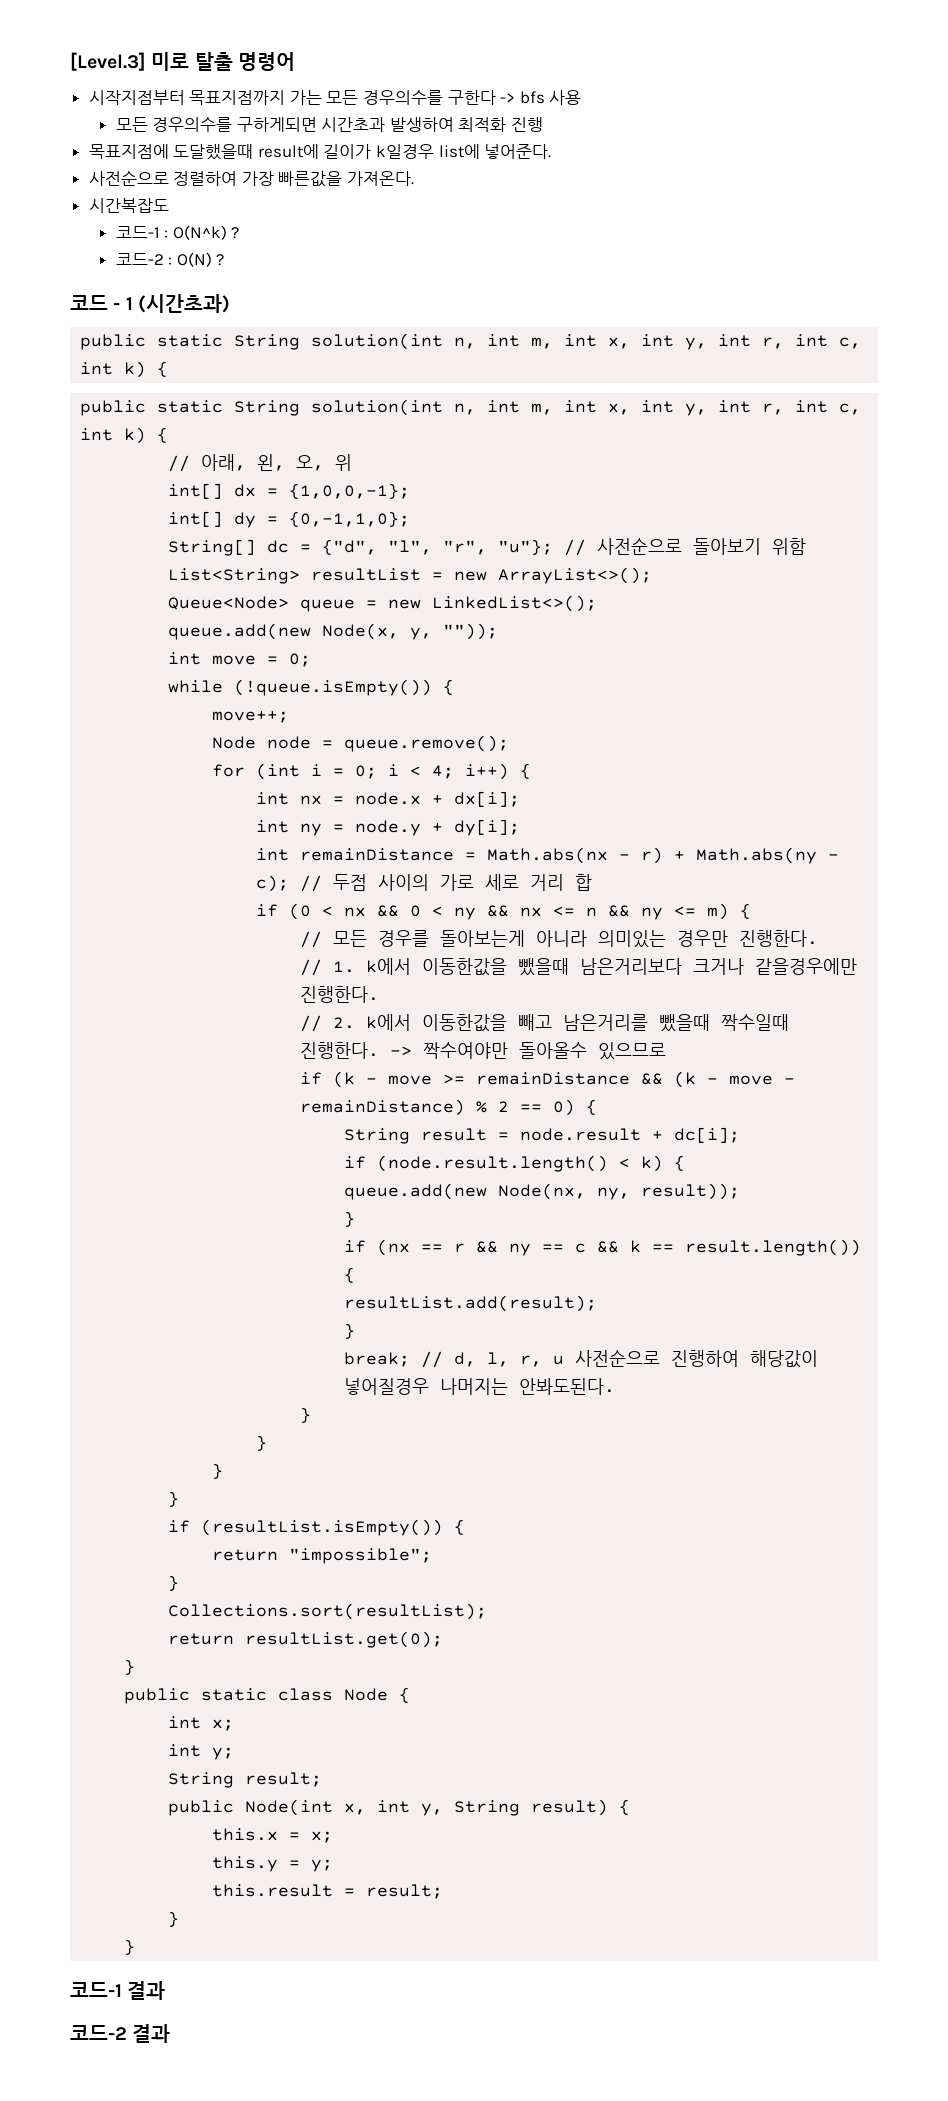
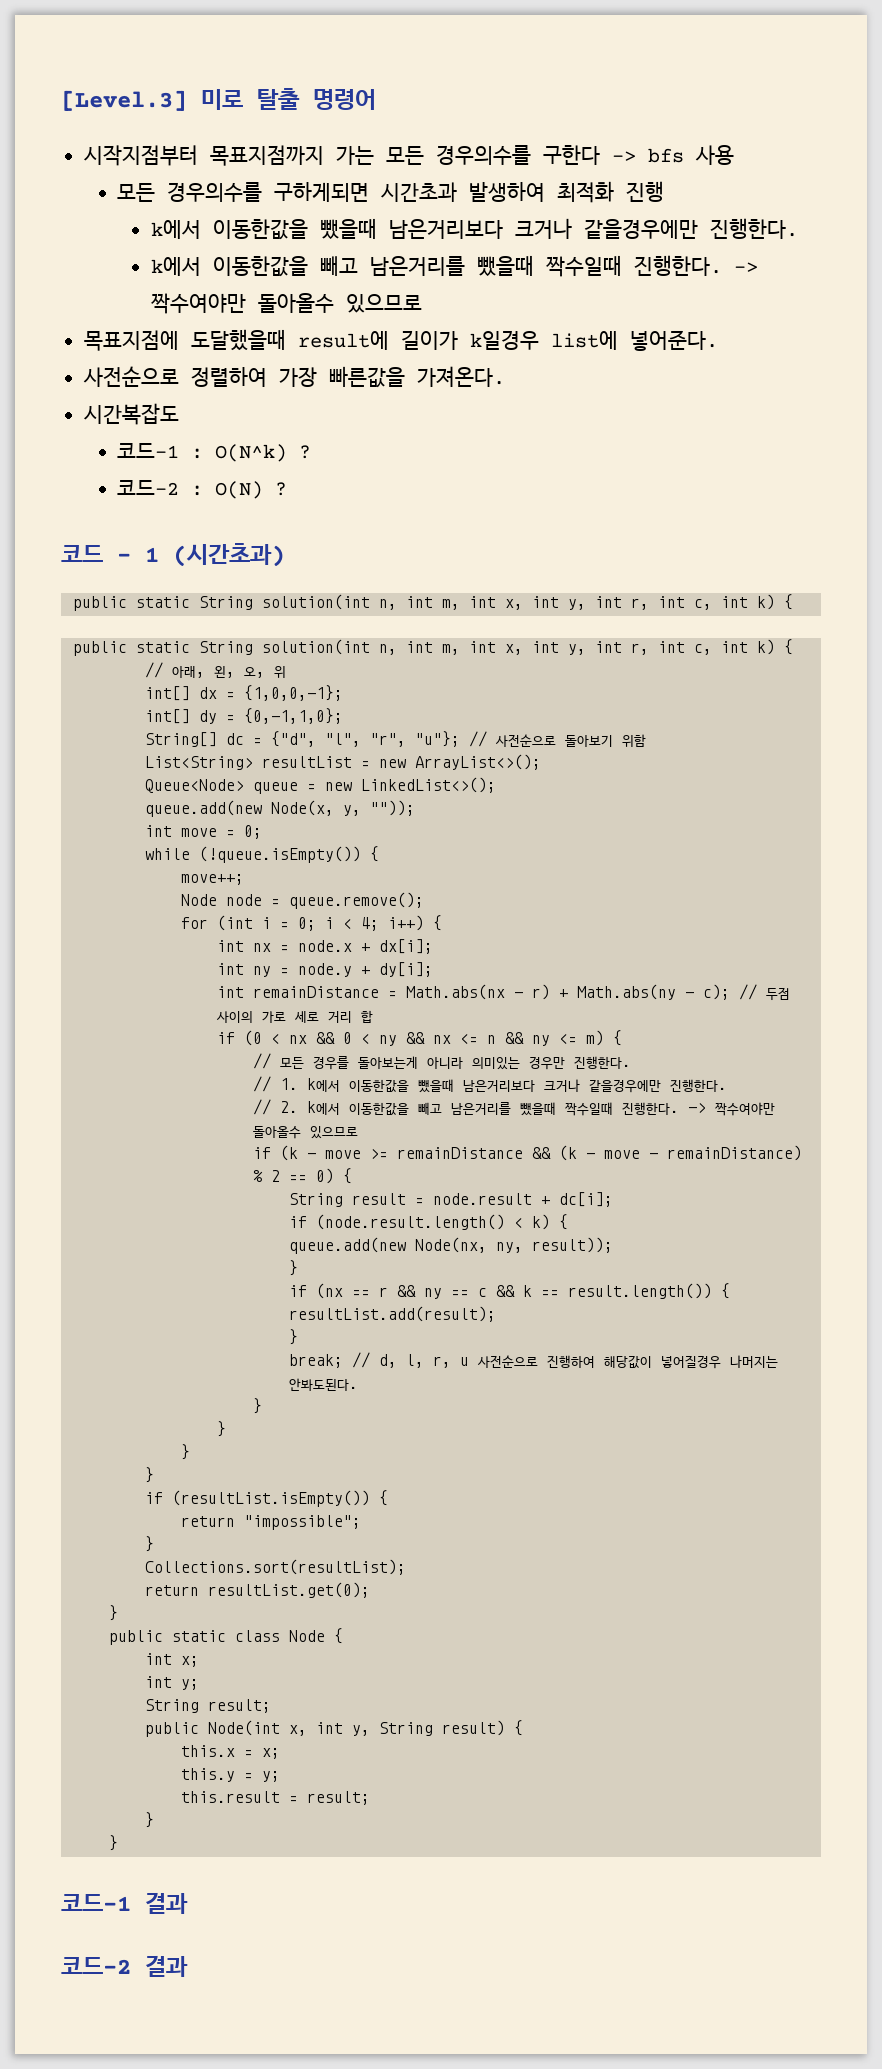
  모든 경우의수를 구하게되면 시간초과 발생하여 최적화 진행
+ k에서 이동한값을 뺐을때 남은거리보다 크거나 같을경우에만 진행한다.
+ k에서 이동한값을 빼고 남은거리를 뺐을때 짝수일때 진행한다. -> 짝수여야만 돌아올수 있으므로

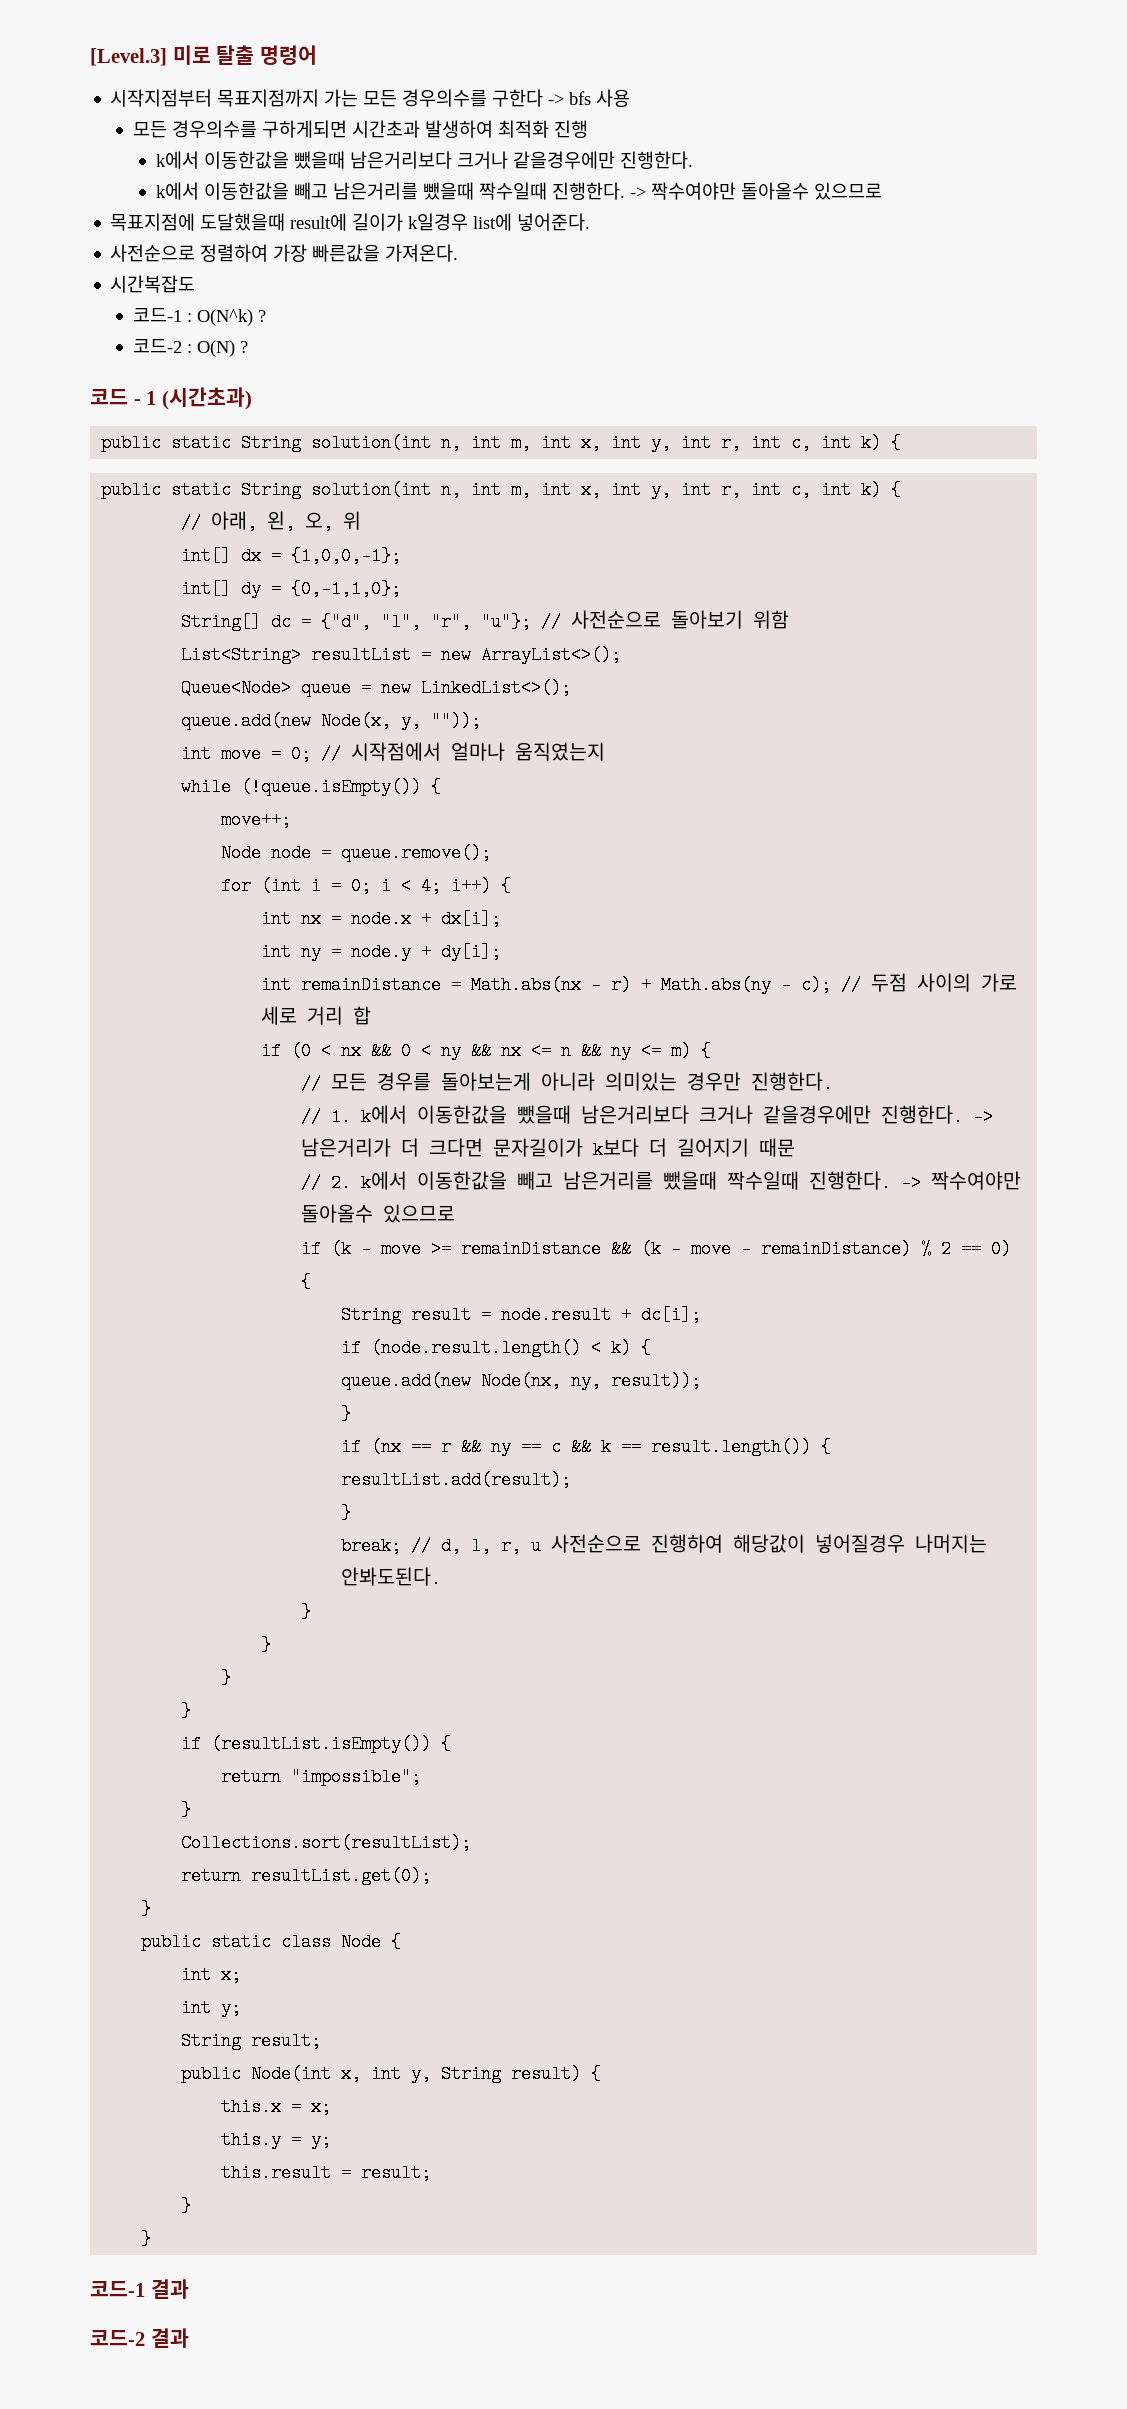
- int move = 0;
+ int move = 0; // 시작점에서 얼마나 움직였는지
+ -> 남은거리가 더 크다면 문자길이가 k보다 더 길어지기 때문

